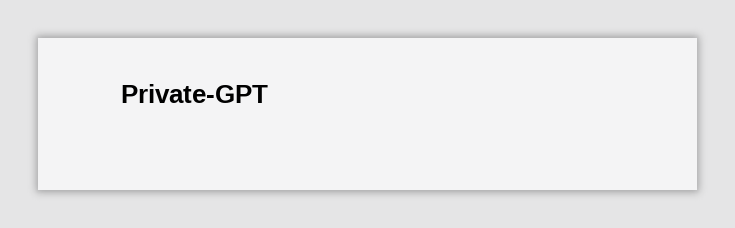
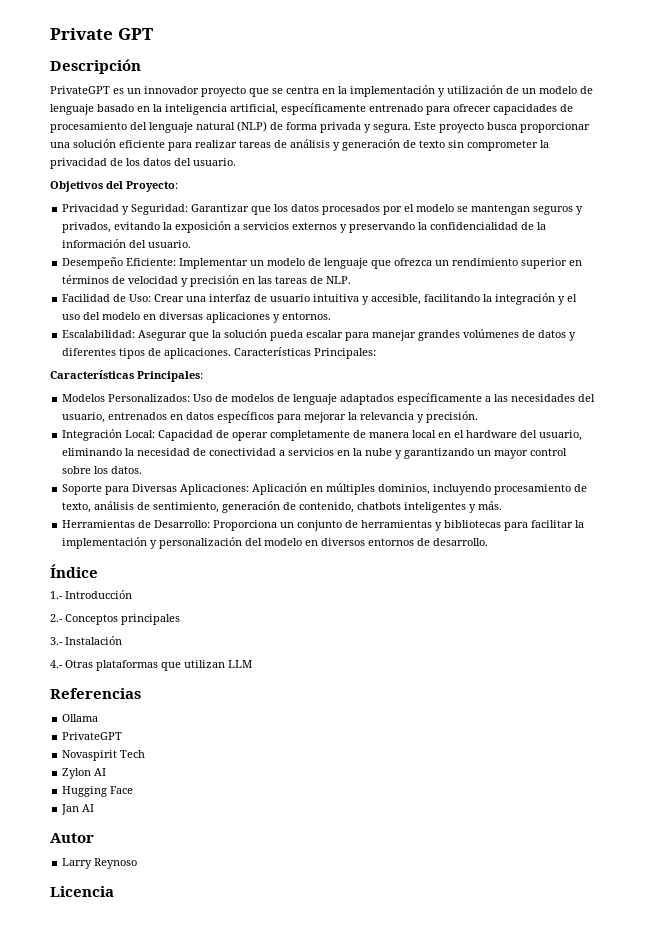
- Private-GPT
+ Private GPT
+ Descripción
+ PrivateGPT es un innovador proyecto que se centra en la implementación y utilización de un modelo de lenguaje basado en la inteligencia artificial, específicamente entrenado para ofrecer capacidades de procesamiento del lenguaje natural (NLP) de forma privada y segura. Este proyecto busca proporcionar una solución eficiente para realizar tareas de análisis y generación de texto sin comprometer la privacidad de los datos del usuario.
+ Objetivos del Proyecto:
+ Privacidad y Seguridad: Garantizar que los datos procesados por el modelo se mantengan seguros y privados, evitando la exposición a servicios externos y preservando la confidencialidad de la información del usuario.
+ Desempeño Eficiente: Implementar un modelo de lenguaje que ofrezca un rendimiento superior en términos de velocidad y precisión en las tareas de NLP.
+ Facilidad de Uso: Crear una interfaz de usuario intuitiva y accesible, facilitando la integración y el uso del modelo en diversas aplicaciones y entornos.
+ Escalabilidad: Asegurar que la solución pueda escalar para manejar grandes volúmenes de datos y diferentes tipos de aplicaciones. Características Principales:
+ Características Principales:
+ Modelos Personalizados: Uso de modelos de lenguaje adaptados específicamente a las necesidades del usuario, entrenados en datos específicos para mejorar la relevancia y precisión.
+ Integración Local: Capacidad de operar completamente de manera local en el hardware del usuario, eliminando la necesidad de conectividad a servicios en la nube y garantizando un mayor control sobre los datos.
+ Soporte para Diversas Aplicaciones: Aplicación en múltiples dominios, incluyendo procesamiento de texto, análisis de sentimiento, generación de contenido, chatbots inteligentes y más.
+ Herramientas de Desarrollo: Proporciona un conjunto de herramientas y bibliotecas para facilitar la implementación y personalización del modelo en diversos entornos de desarrollo.
+ Índice
+ 1.- Introducción
+ 2.- Conceptos principales
+ 3.- Instalación
+ 4.- Otras plataformas que utilizan LLM
+ Referencias
+ Ollama
+ PrivateGPT
+ Novaspirit Tech
+ Zylon AI
+ Hugging Face
+ Jan AI
+ Autor
+ Larry Reynoso
+ Licencia

